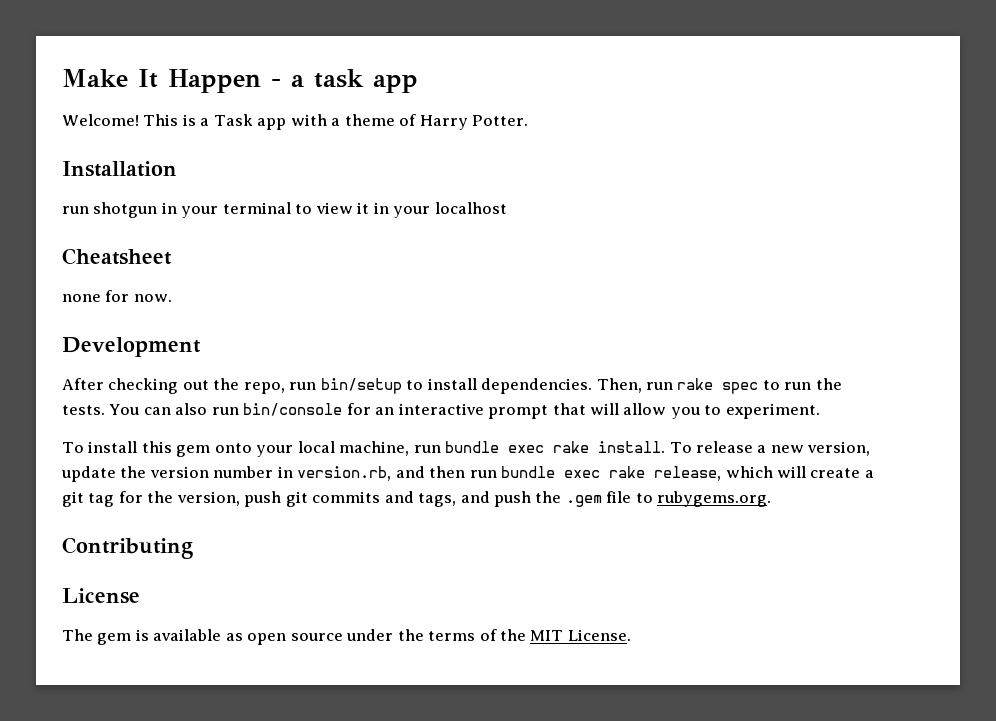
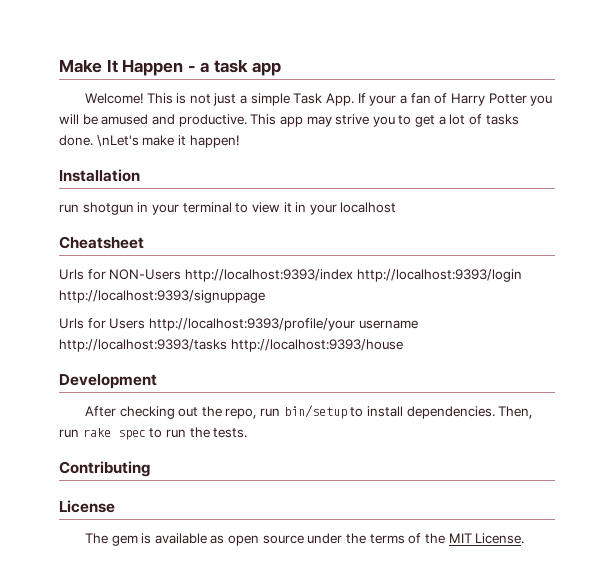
- This is a Task app with a theme of Harry Potter.
+ This is not just a simple Task App. If your a fan of Harry Potter you will be amused and productive. This app may strive you to get a lot of tasks done. \nLet's make it happen!
- none for now.
+ Urls for NON-Users http://localhost:9393/index http://localhost:9393/login http://localhost:9393/signuppage
+ Urls for Users http://localhost:9393/profile/your username http://localhost:9393/tasks http://localhost:9393/house
- You can also run bin/console for an interactive prompt that will allow you to experiment.
- To install this gem onto your local machine, run bundle exec rake install. To release a new version, update the version number in version.rb, and then run bundle exec rake release, which will create a git tag for the version, push git commits and tags, and push the .gem file to rubygems.org.

